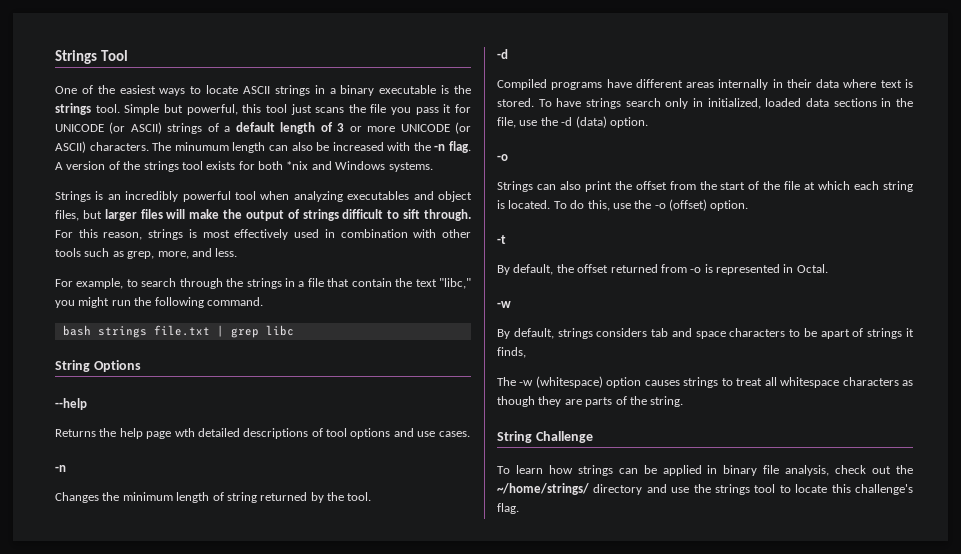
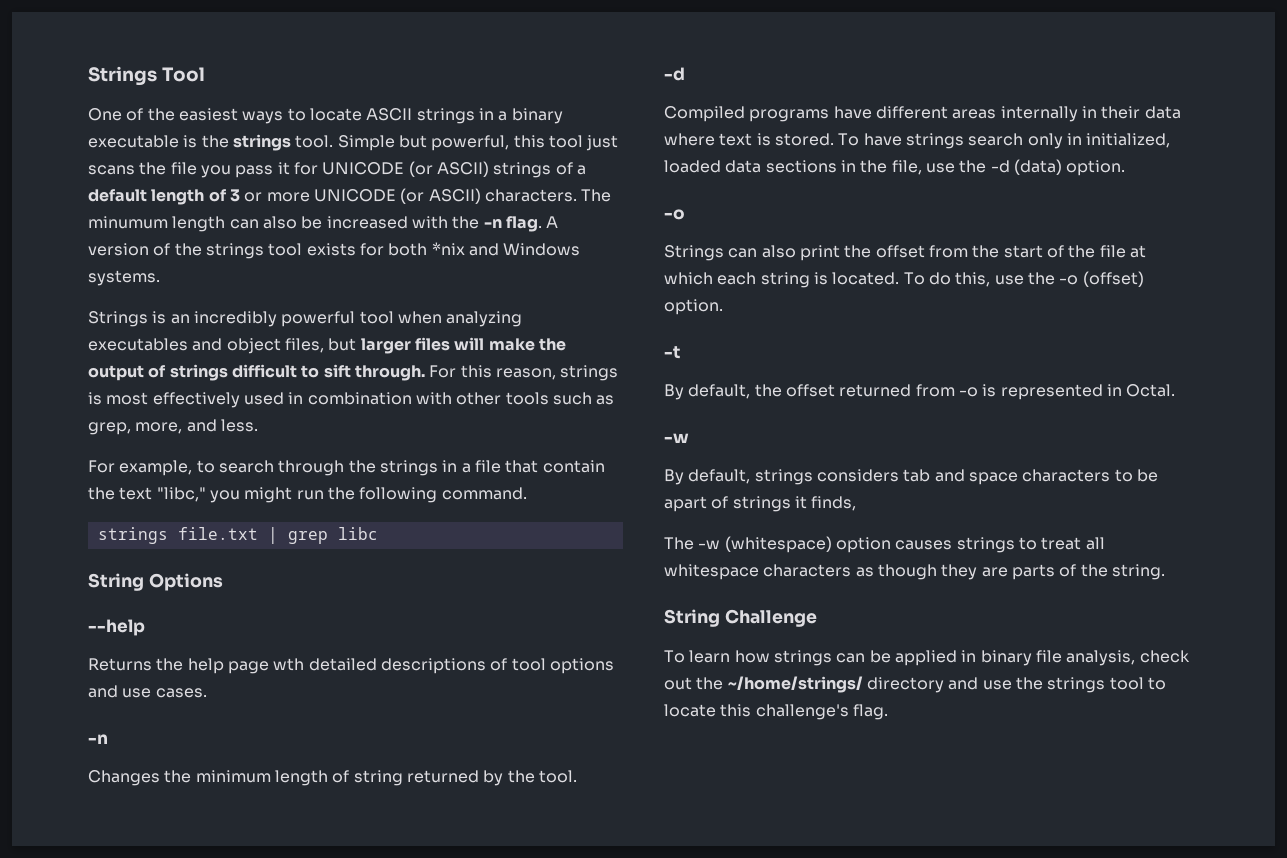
- bash strings file.txt | grep libc
+ strings file.txt | grep libc

